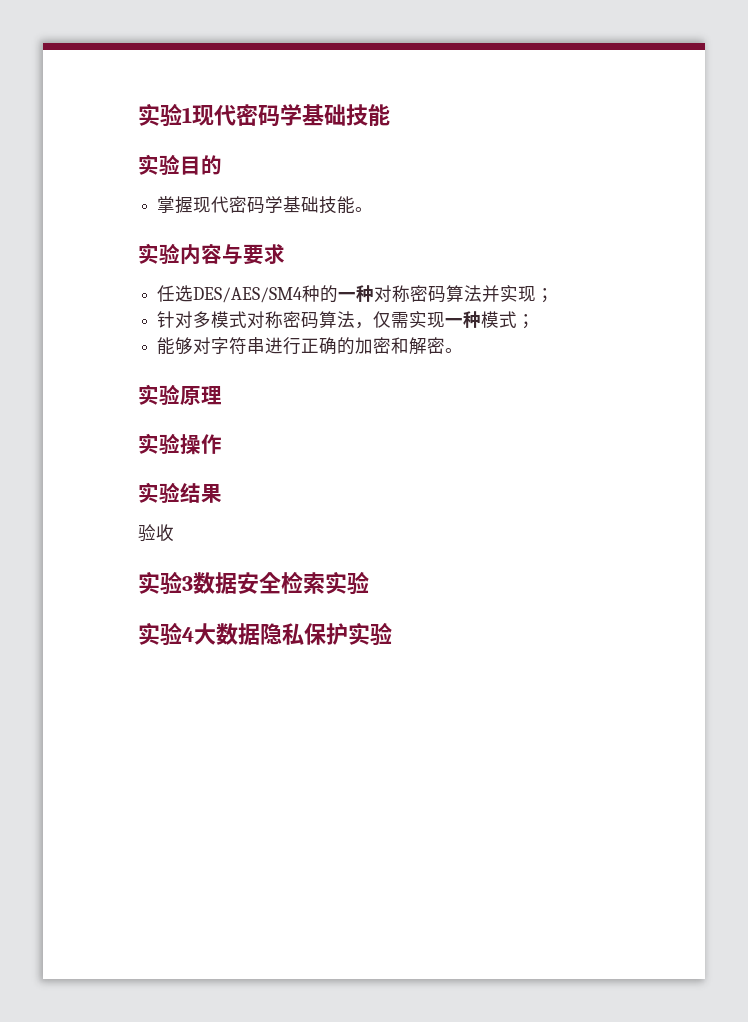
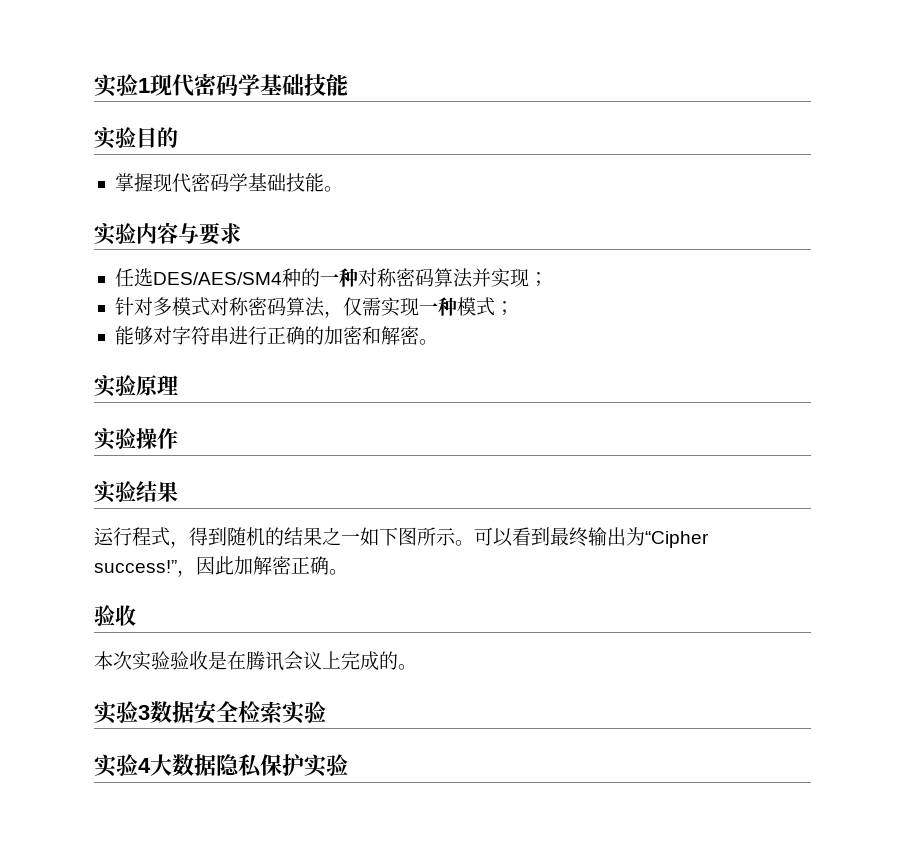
+ 运行程式，得到随机的结果之一如下图所示。可以看到最终输出为“Cipher success!”，因此加解密正确。
  验收
+ 本次实验验收是在腾讯会议上完成的。

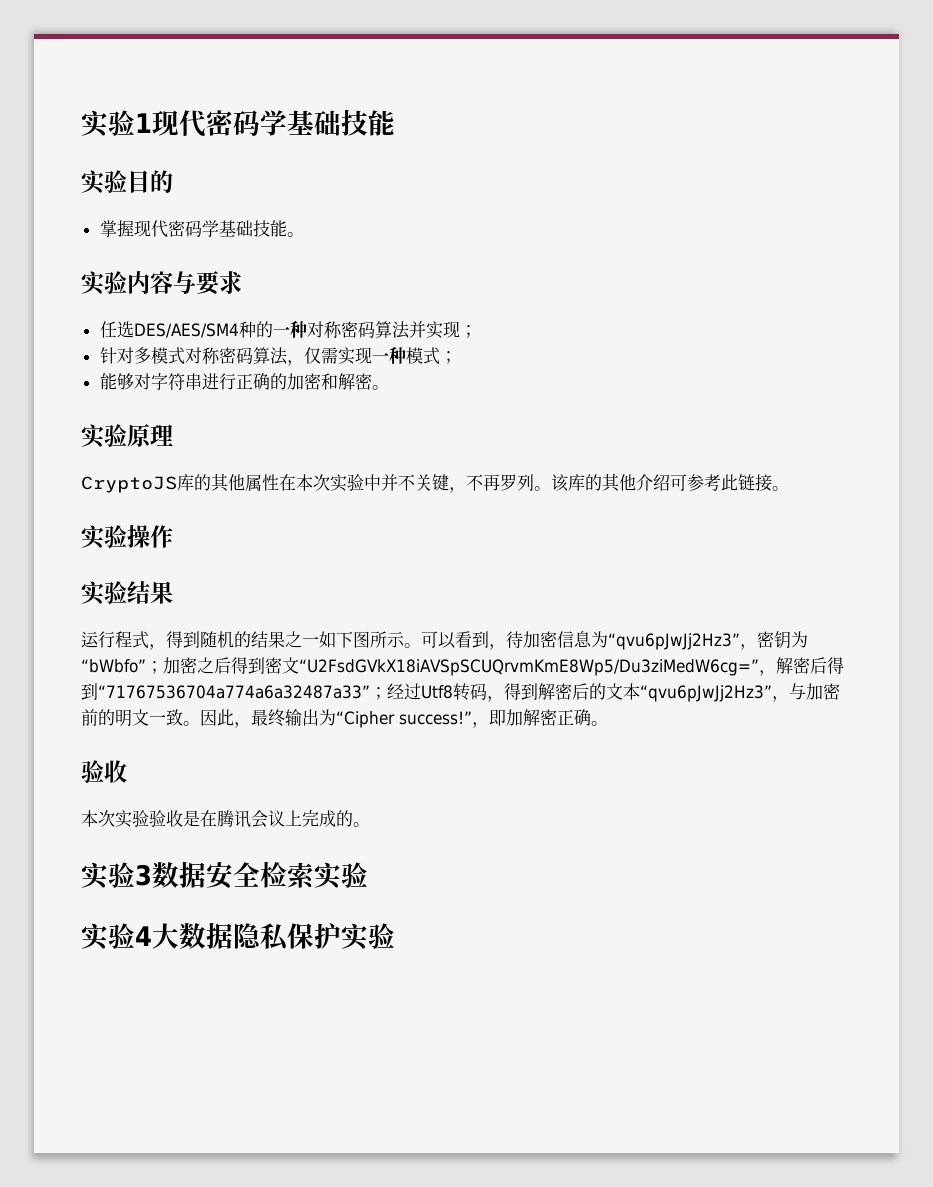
+ CryptoJS库的其他属性在本次实验中并不关键，不再罗列。该库的其他介绍可参考此链接。
- 可以看到最终输出为“Cipher success!”
+ 可以看到，待加密信息为“qvu6pJwJj2Hz3”，密钥为“bWbfo”；加密之后得到密文“U2FsdGVkX18iAVSpSCUQrvmKmE8Wp5/Du3ziMedW6cg=”，解密后得到“71767536704a774a6a32487a33”；经过Utf8转码，得到解密后的文本“qvu6pJwJj2Hz3”，与加密前的明文一致。因此，最终输出为“Cipher success!”
- ，因此加解密正确。
+ ，即加解密正确。

